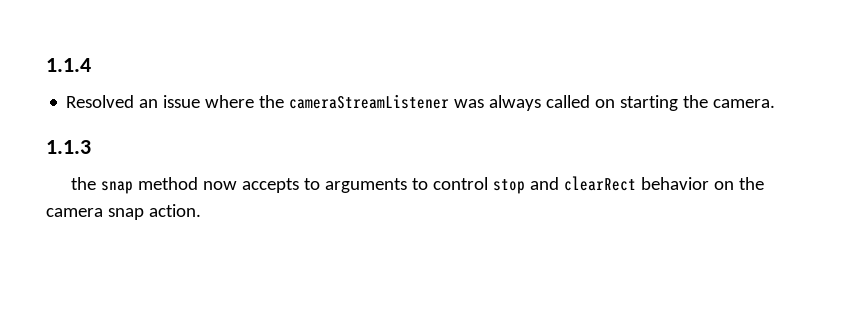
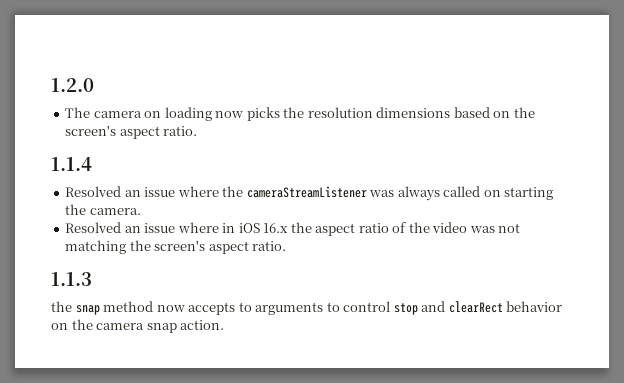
+ 1.2.0
+ The camera on loading now picks the resolution dimensions based on the screen's aspect ratio.
+ Resolved an issue where in iOS 16.x the aspect ratio of the video was not matching the screen's aspect ratio.

